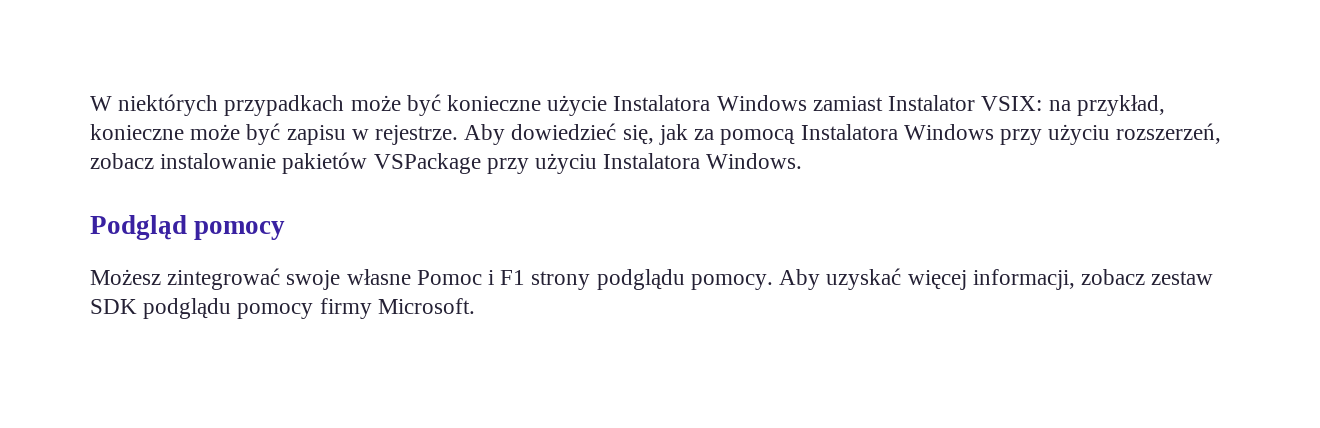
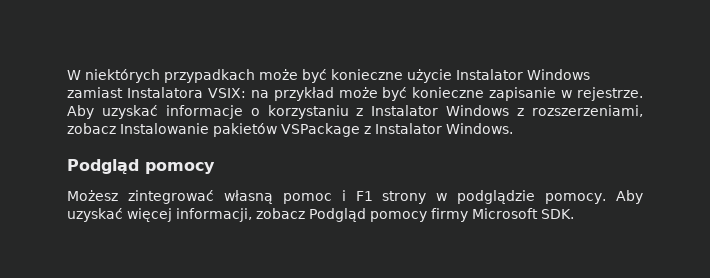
- W niektórych przypadkach może być konieczne użycie Instalatora Windows zamiast Instalator VSIX: na przykład, konieczne może być zapisu w rejestrze. Aby dowiedzieć się, jak za pomocą Instalatora Windows przy użyciu rozszerzeń, zobacz instalowanie pakietów VSPackage przy użyciu Instalatora Windows.
+ W niektórych przypadkach może być konieczne użycie Instalator Windows zamiast Instalatora VSIX: na przykład może być konieczne zapisanie w rejestrze. Aby uzyskać informacje o korzystaniu z Instalator Windows z rozszerzeniami, zobacz Instalowanie pakietów VSPackage z Instalator Windows.
- Możesz zintegrować swoje własne Pomoc i F1 strony podglądu pomocy.
+ Możesz zintegrować własną pomoc i F1 strony w podglądzie pomocy.
- Aby uzyskać więcej informacji, zobacz zestaw SDK podglądu pomocy firmy Microsoft.
+ Aby uzyskać więcej informacji, zobacz Podgląd pomocy firmy Microsoft SDK.

